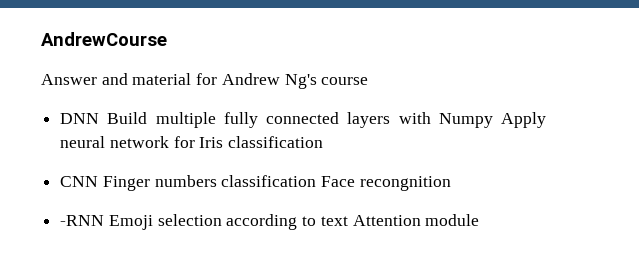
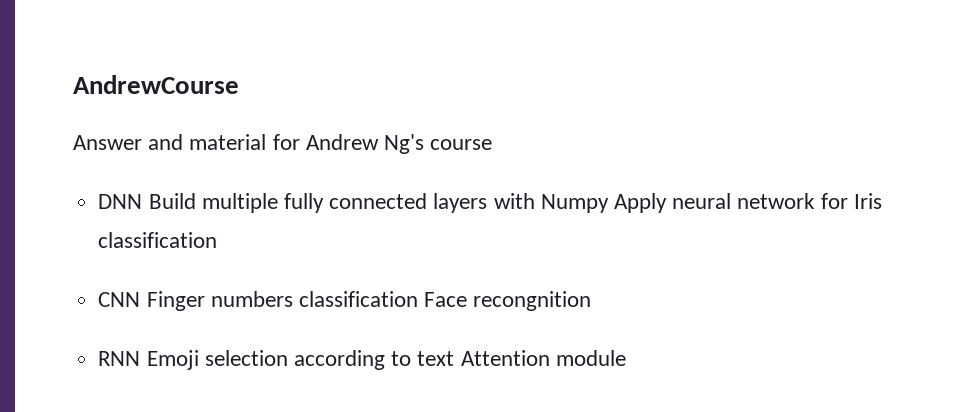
- -RNN Emoji selection according to text Attention module
+ RNN Emoji selection according to text Attention module

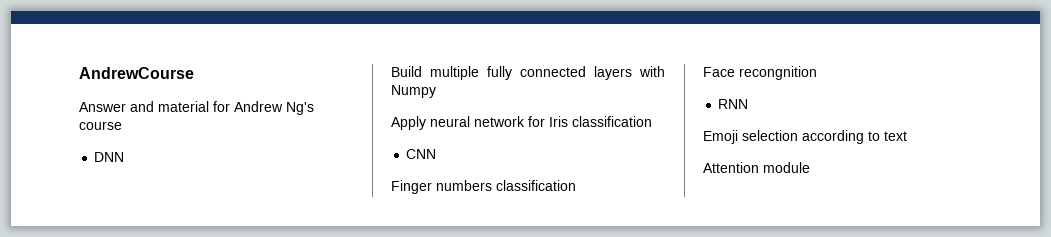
- DNN Build multiple fully connected layers with Numpy Apply neural network for Iris classification
+ DNN
+ Build multiple fully connected layers with Numpy
+ Apply neural network for Iris classification
- CNN Finger numbers classification Face recongnition
+ CNN
+ Finger numbers classification
+ Face recongnition
- RNN Emoji selection according to text Attention module
+ RNN
+ Emoji selection according to text
+ Attention module

